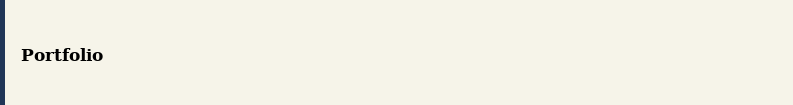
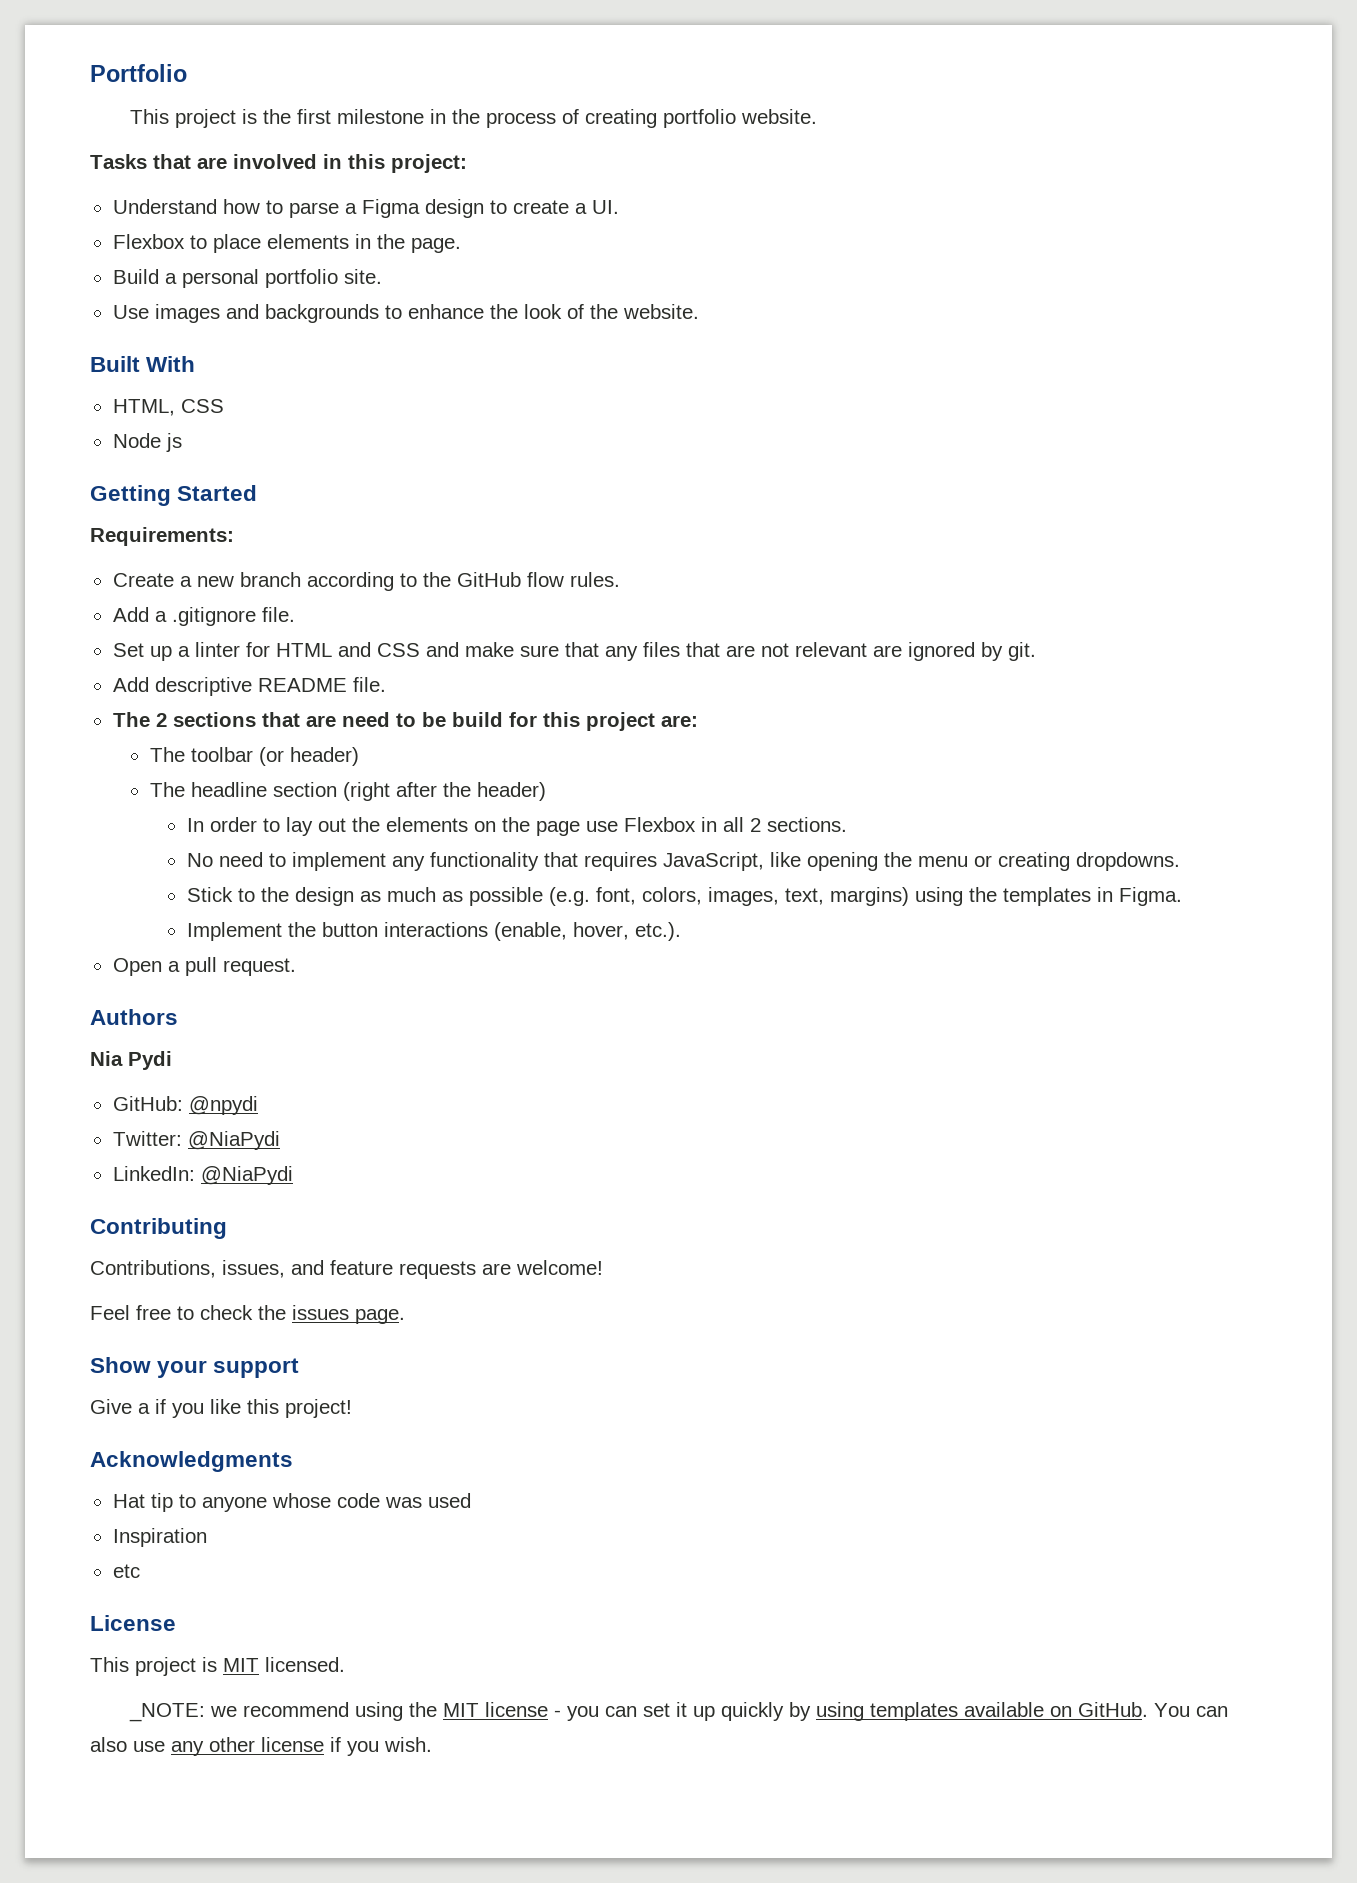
+ This project is the first milestone in the process of creating portfolio website.
+ Tasks that are involved in this project:
+ Understand how to parse a Figma design to create a UI.
+ Flexbox to place elements in the page.
+ Build a personal portfolio site.
+ Use images and backgrounds to enhance the look of the website.
+ Built With
+ HTML, CSS
+ Node js
+ Getting Started
+ Requirements:
+ Create a new branch according to the GitHub flow rules.
+ Add a .gitignore file.
+ Set up a linter for HTML and CSS and make sure that any files that are not relevant are ignored by git.
+ Add descriptive README file.
+ The 2 sections that are need to be build for this project are:
+ The toolbar (or header)
+ The headline section (right after the header)
+ In order to lay out the elements on the page use Flexbox in all 2 sections.
+ No need to implement any functionality that requires JavaScript, like opening the menu or creating dropdowns.
+ Stick to the design as much as possible (e.g. font, colors, images, text, margins) using the templates in Figma.
+ Implement the button interactions (enable, hover, etc.).
+ Open a pull request.
+ Authors
+ Nia Pydi
+ GitHub: @npydi
+ Twitter: @NiaPydi
+ LinkedIn: @NiaPydi
+ Contributing
+ Contributions, issues, and feature requests are welcome!
+ Feel free to check the issues page.
+ Show your support
+ Give a if you like this project!
+ Acknowledgments
+ Hat tip to anyone whose code was used
+ Inspiration
+ etc
+ License
+ This project is MIT licensed.
+ _NOTE: we recommend using the MIT license - you can set it up quickly by using templates available on GitHub. You can also use any other license if you wish.

